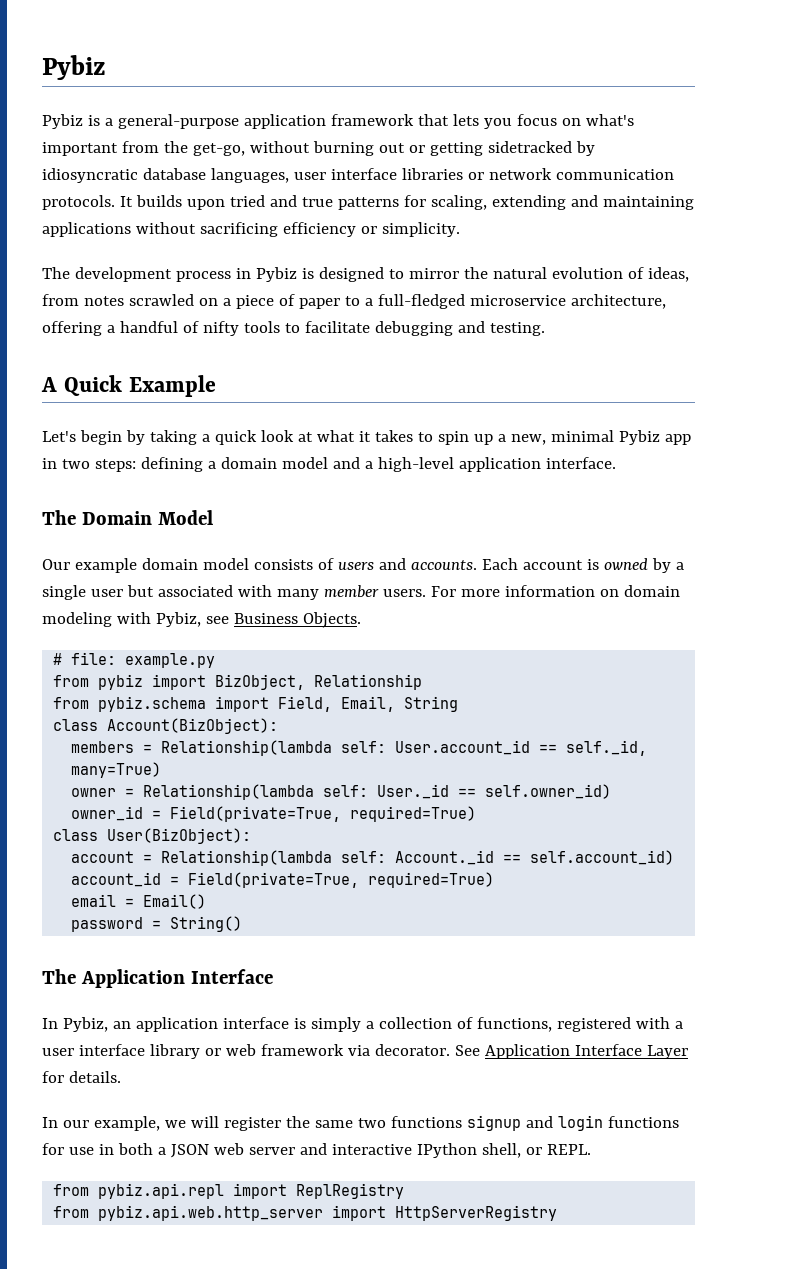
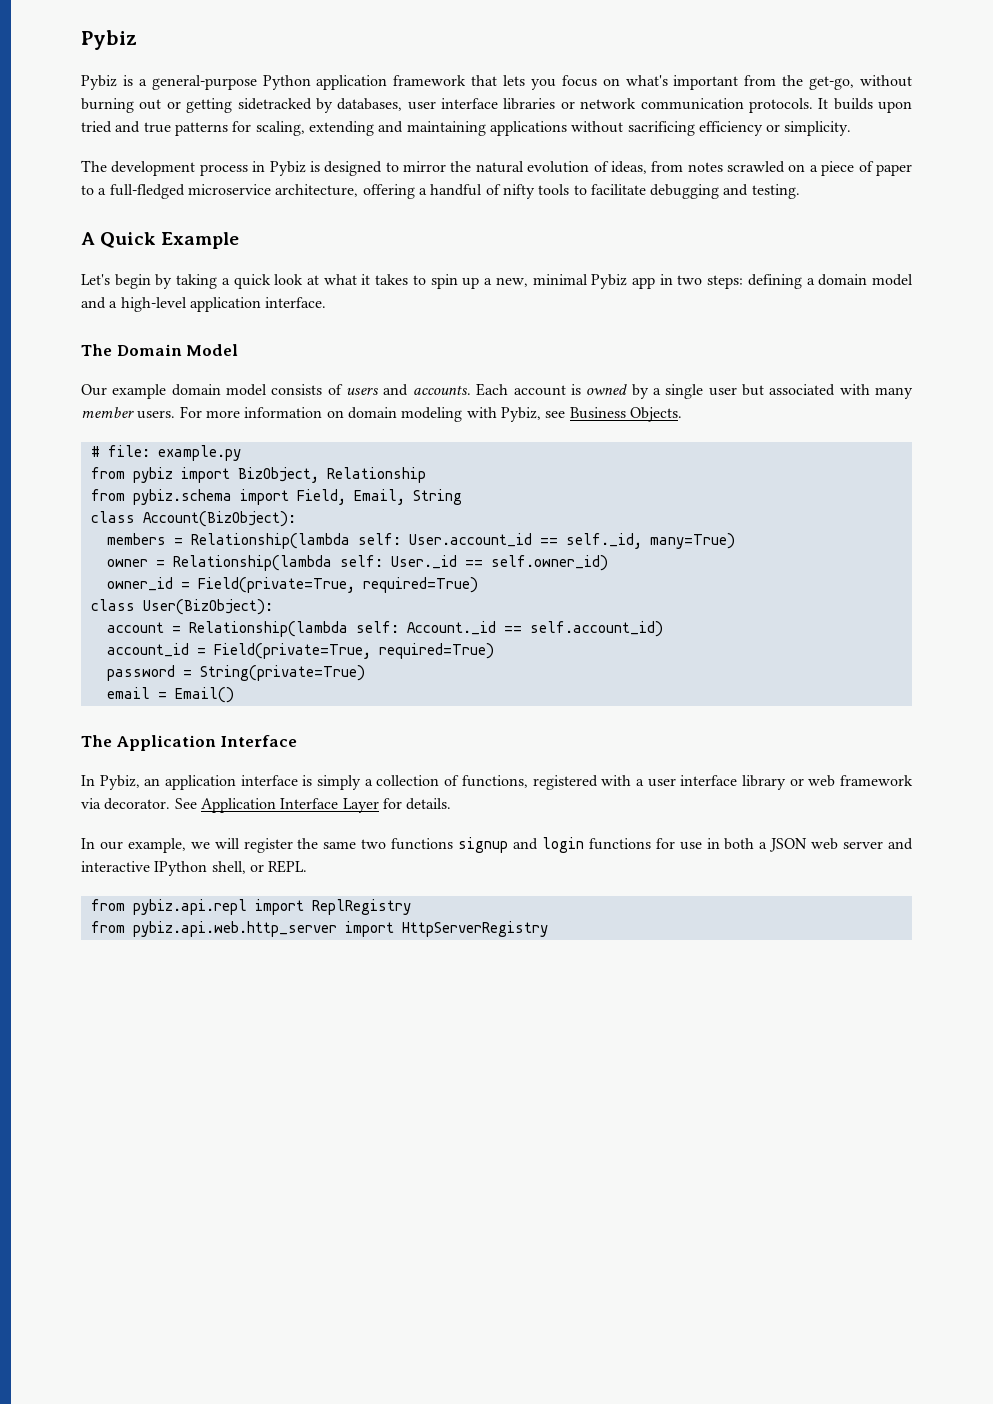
- Pybiz is a general-purpose application framework that lets you focus on what's important from the get-go, without burning out or getting sidetracked by idiosyncratic database languages, user interface libraries or network communication protocols.
+ Pybiz is a general-purpose Python application framework that lets you focus on what's important from the get-go, without burning out or getting sidetracked by databases, user interface libraries or network communication protocols.
+ password = String(private=True)
- password = String()

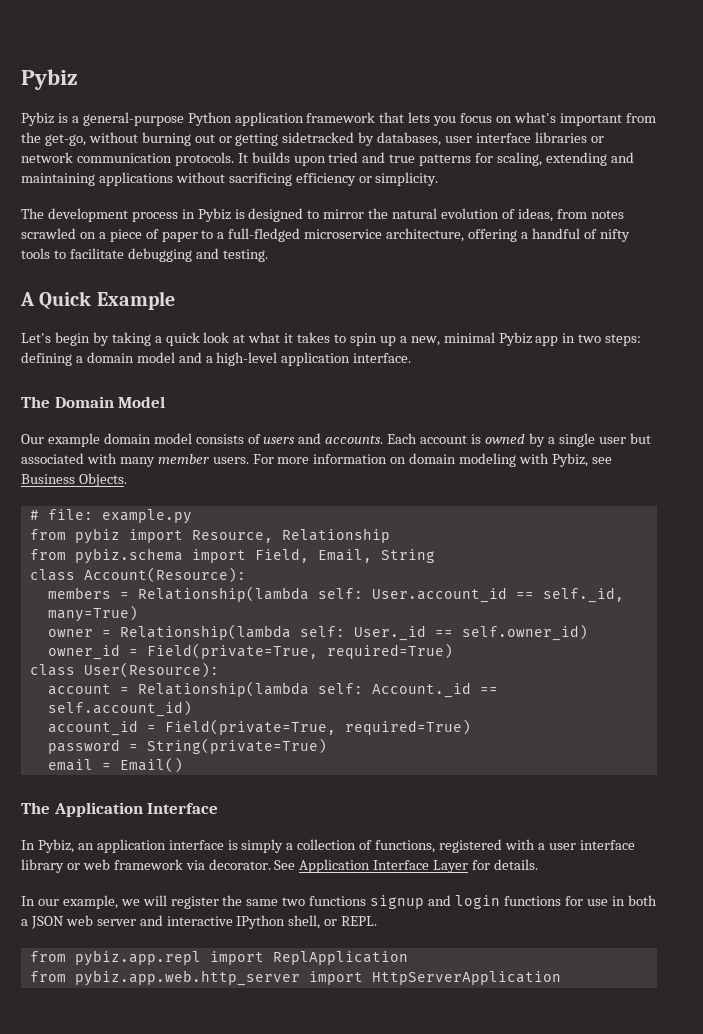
- from pybiz import BizObject, Relationship
+ from pybiz import Resource, Relationship
- class Account(BizObject):
+ class Account(Resource):
- class User(BizObject):
+ class User(Resource):
- from pybiz.api.repl import ReplRegistry
- from pybiz.api.web.http_server import HttpServerRegistry
+ from pybiz.app.repl import ReplApplication
+ from pybiz.app.web.http_server import HttpServerApplication

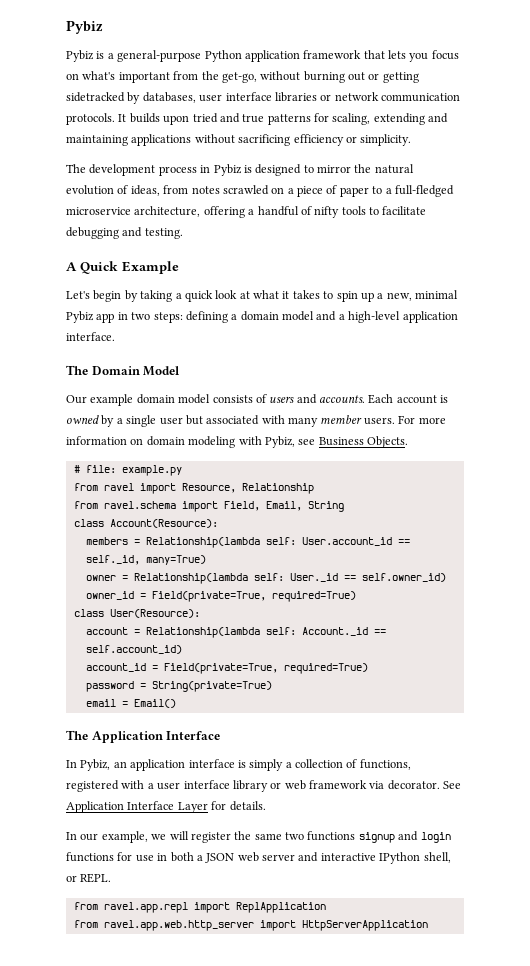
- from pybiz import Resource, Relationship
+ from ravel import Resource, Relationship
- from pybiz.schema import Field, Email, String
+ from ravel.schema import Field, Email, String
- from pybiz.app.repl import ReplApplication
+ from ravel.app.repl import ReplApplication
- from pybiz.app.web.http_server import HttpServerApplication
+ from ravel.app.web.http_server import HttpServerApplication

